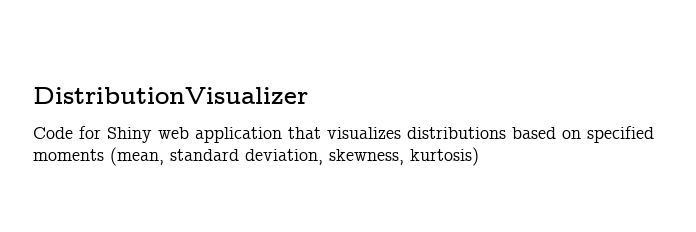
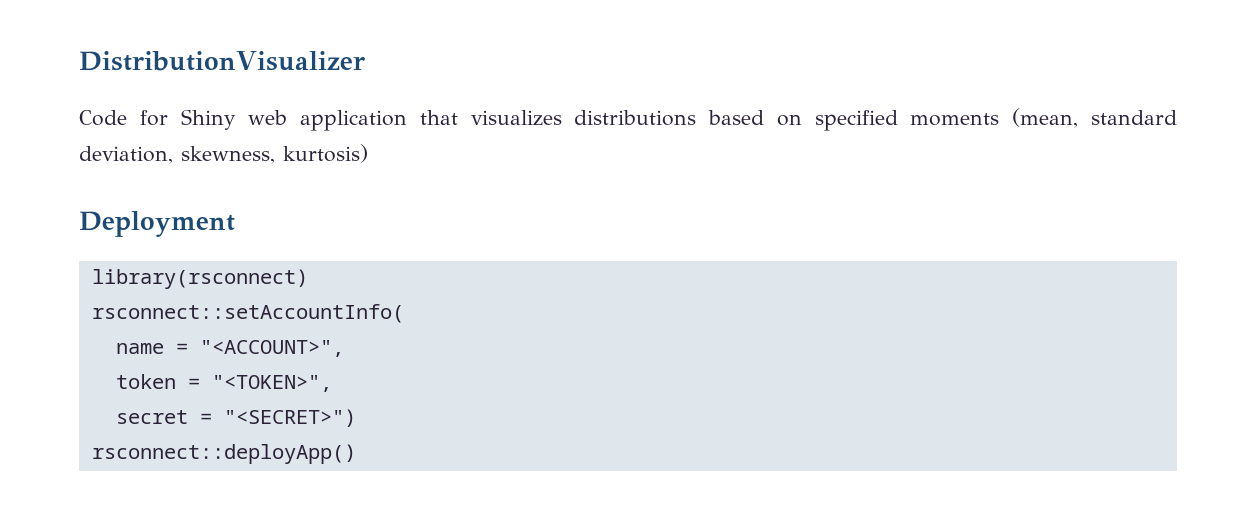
+ Deployment
+ library(rsconnect)
+ rsconnect::setAccountInfo(
+ name = "<ACCOUNT>",
+ token = "<TOKEN>",
+ secret = "<SECRET>")
+ rsconnect::deployApp()

